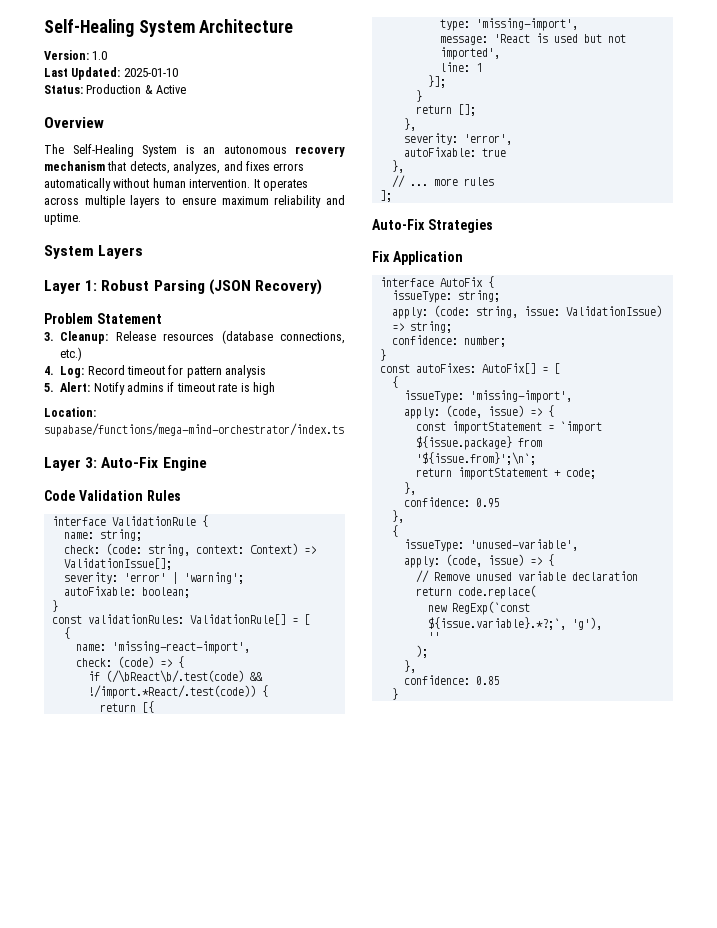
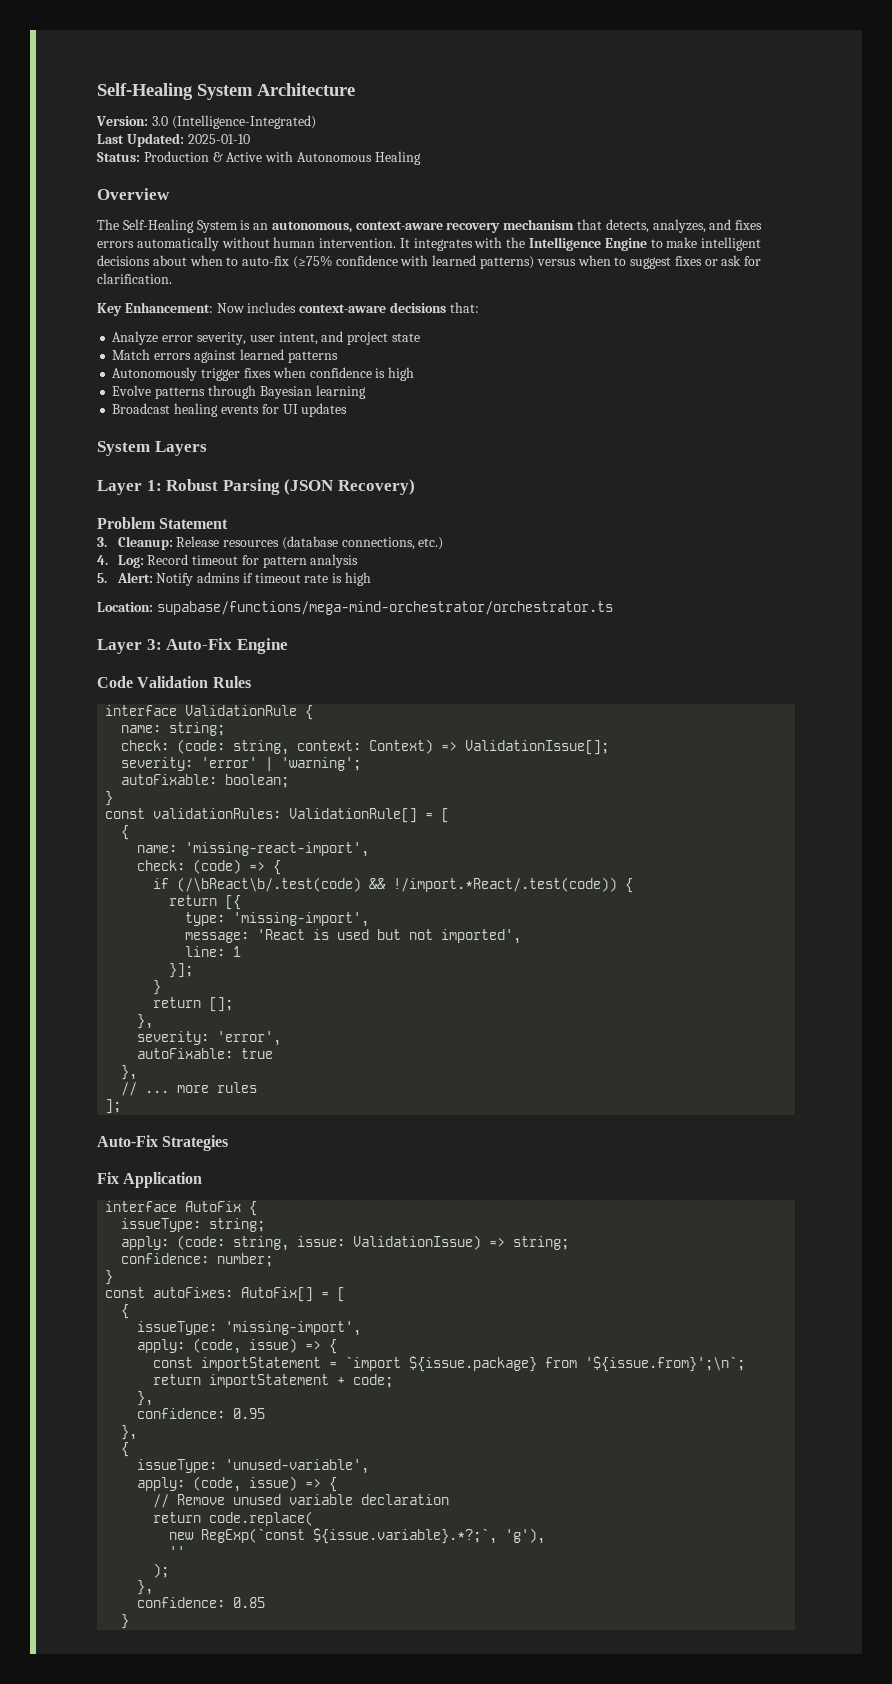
- Version: 1.0
+ Version: 3.0 (Intelligence-Integrated)
- Status: Production & Active
+ Status: Production & Active with Autonomous Healing
- The Self-Healing System is an autonomous recovery mechanism that detects, analyzes, and fixes errors automatically without human intervention.
+ The Self-Healing System is an autonomous, context-aware recovery mechanism that detects, analyzes, and fixes errors automatically without human intervention.
- It operates across multiple layers to ensure maximum reliability and uptime.
+ It integrates with the Intelligence Engine to make intelligent decisions about when to auto-fix (≥75% confidence with learned patterns) versus when to suggest fixes or ask for clarification.
+ Key Enhancement: Now includes context-aware decisions that:
+ Analyze error severity, user intent, and project state
+ Match errors against learned patterns
+ Autonomously trigger fixes when confidence is high
+ Evolve patterns through Bayesian learning
+ Broadcast healing events for UI updates
- Location: supabase/functions/mega-mind-orchestrator/index.ts
+ Location: supabase/functions/mega-mind-orchestrator/orchestrator.ts

